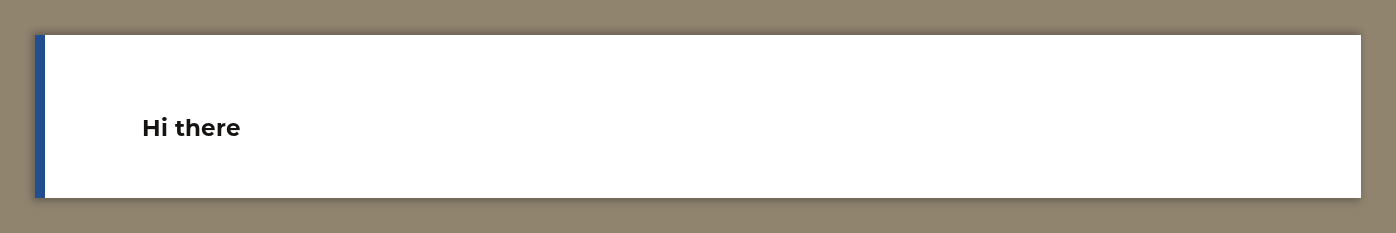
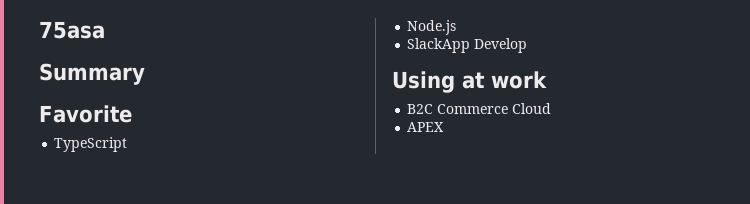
- Hi there
+ 75asa
+ Summary
+ Favorite
+ TypeScript
+ Node.js
+ SlackApp Develop
+ Using at work
+ B2C Commerce Cloud
+ APEX

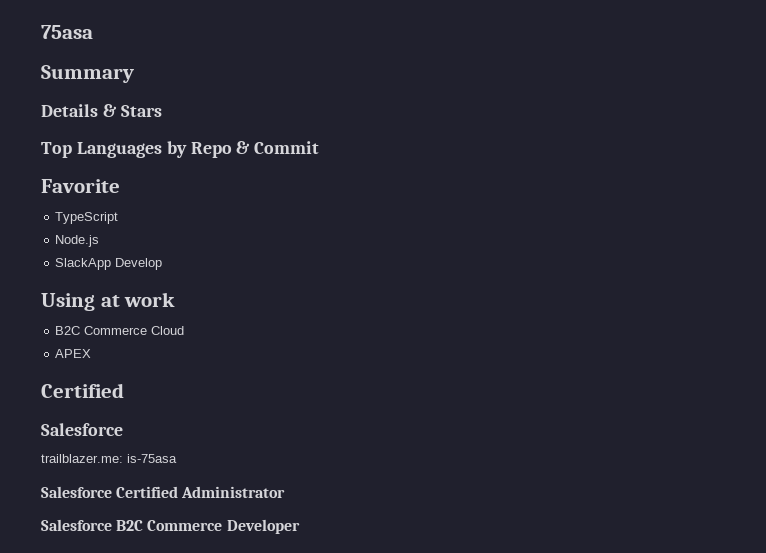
+ Details & Stars
+ Top Languages by Repo & Commit
  APEX
+ Certified
+ Salesforce
+ trailblazer.me: is-75asa
+ Salesforce Certified Administrator
+ Salesforce B2C Commerce Developer

